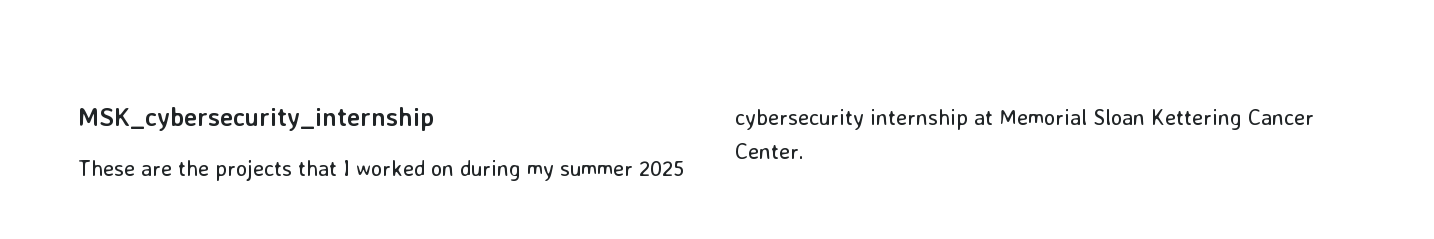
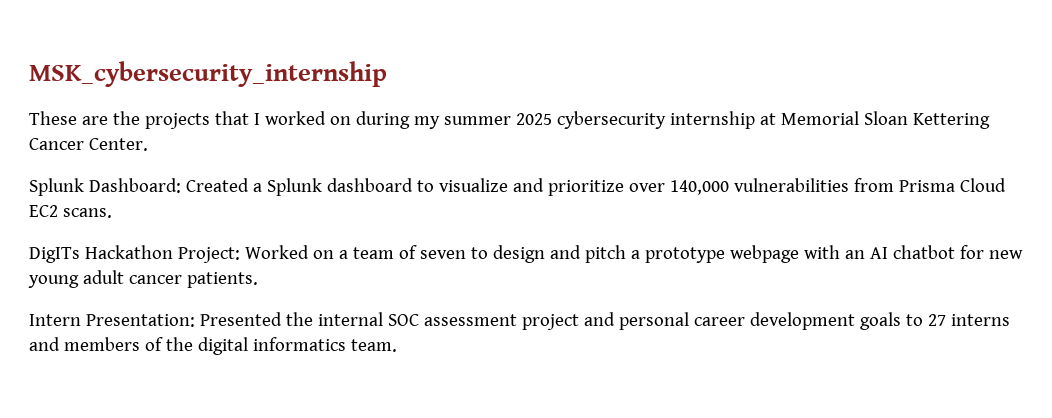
+ Splunk Dashboard: Created a Splunk dashboard to visualize and prioritize over 140,000 vulnerabilities from Prisma Cloud EC2 scans.
+ DigITs Hackathon Project: Worked on a team of seven to design and pitch a prototype webpage with an AI chatbot for new young adult cancer patients.
+ Intern Presentation: Presented the internal SOC assessment project and personal career development goals to 27 interns and members of the digital informatics team.

